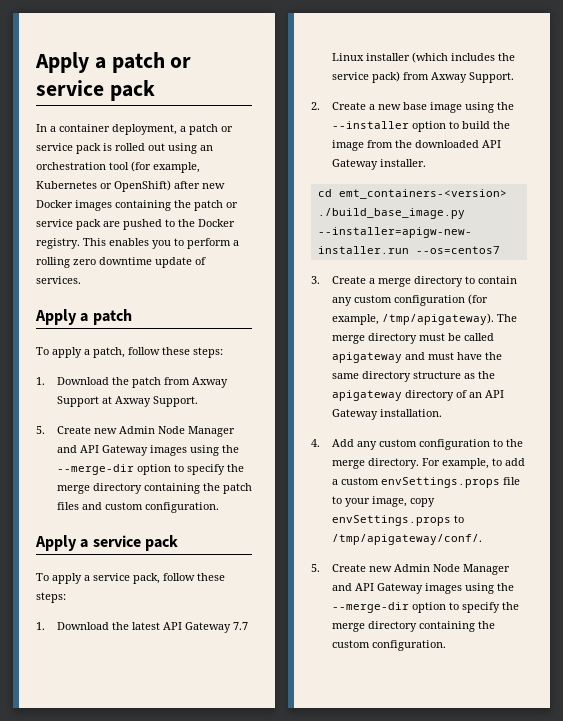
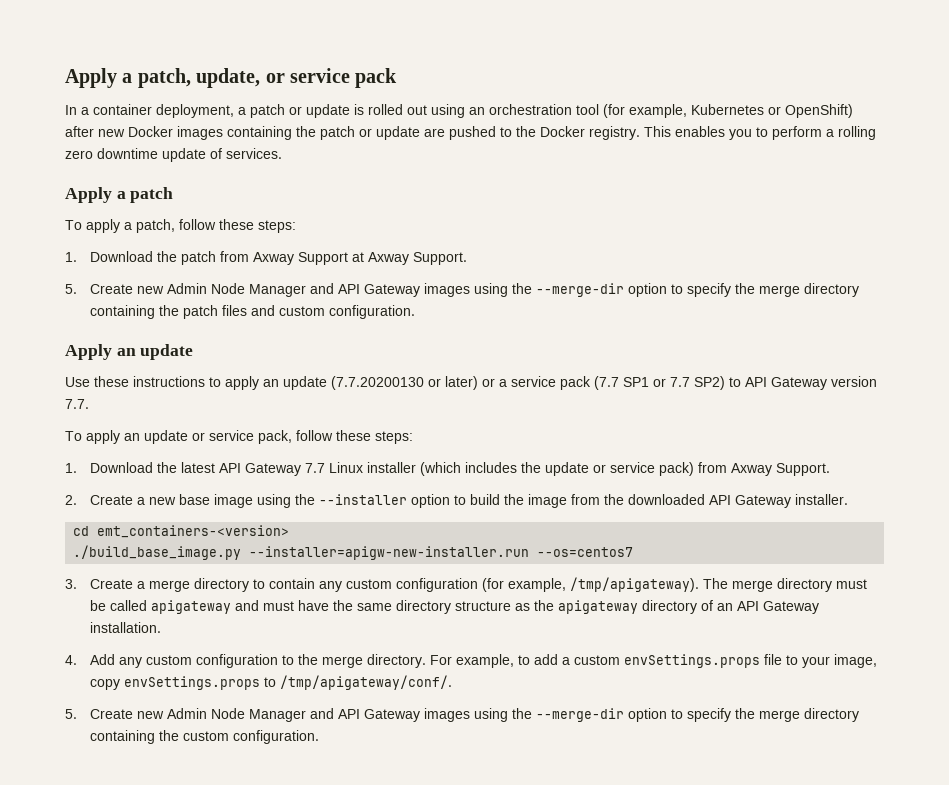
- Apply a patch or service pack
+ Apply a patch, update, or service pack
- In a container deployment, a patch or service pack is rolled out using an orchestration tool (for example, Kubernetes or OpenShift) after new Docker images containing the patch or service pack are pushed to the Docker registry.
+ In a container deployment, a patch or update is rolled out using an orchestration tool (for example, Kubernetes or OpenShift) after new Docker images containing the patch or update are pushed to the Docker registry.
- Apply a service pack
- To apply a service pack, follow these steps:
+ Apply an update
+ Use these instructions to apply an update (7.7.20200130 or later) or a service pack (7.7 SP1 or 7.7 SP2) to API Gateway version 7.7.
+ To apply an update or service pack, follow these steps:
- 1. Download the latest API Gateway 7.7 Linux installer (which includes the service pack) from Axway Support.
+ 1. Download the latest API Gateway 7.7 Linux installer (which includes the update or service pack) from Axway Support.

